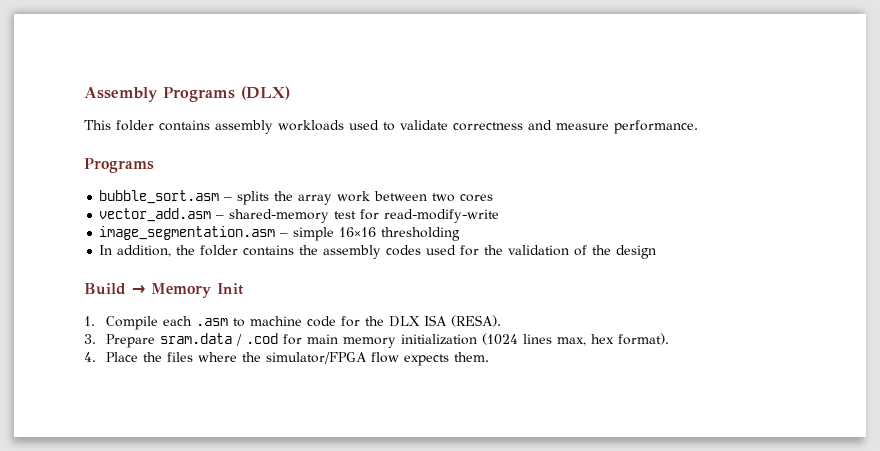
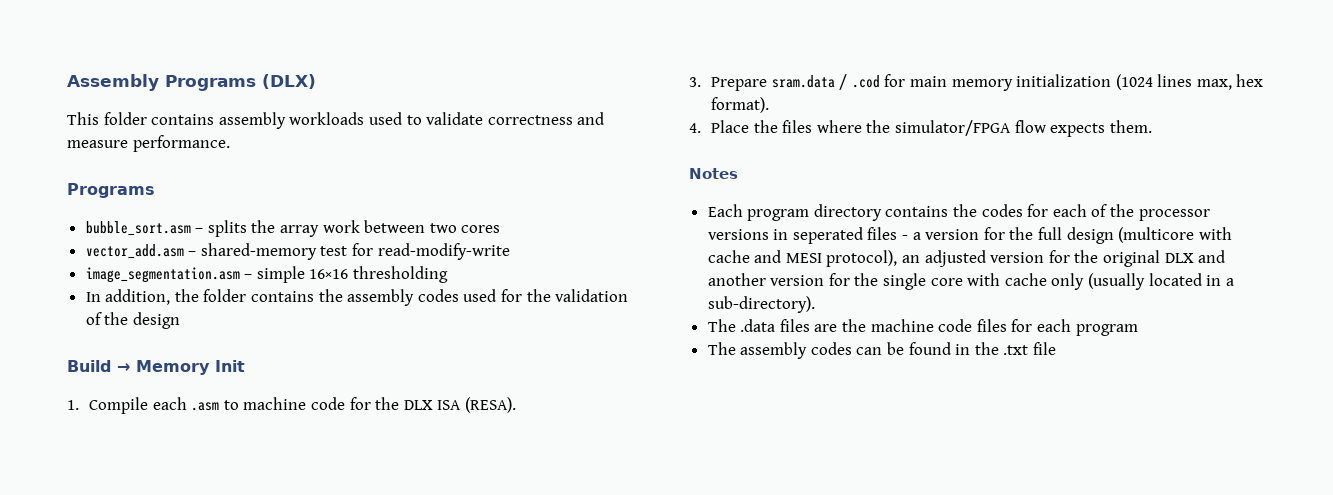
+ Notes
+ Each program directory contains the codes for each of the processor versions in seperated files - a version for the full design (multicore with cache and MESI protocol), an adjusted version for the original DLX and another version for the single core with cache only (usually located in a sub-directory).
+ The .data files are the machine code files for each program
+ The assembly codes can be found in the .txt file

